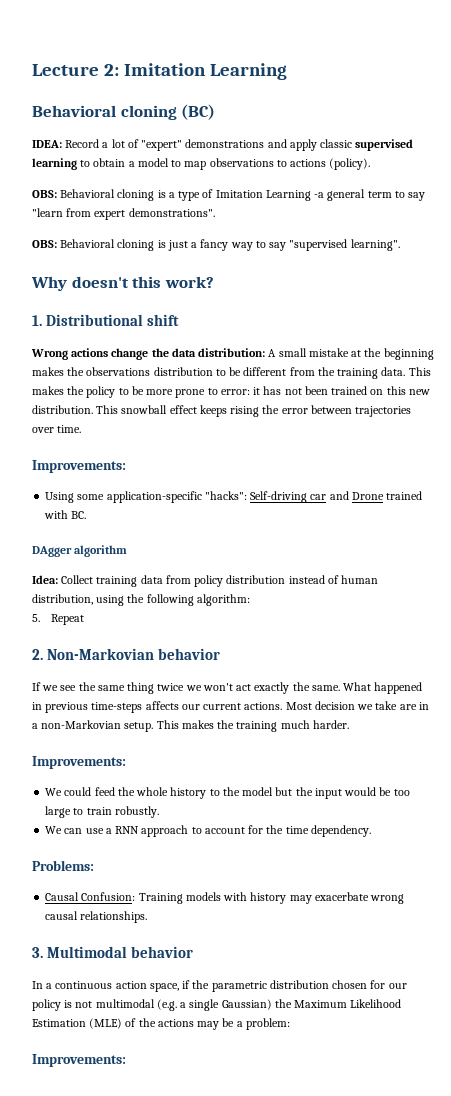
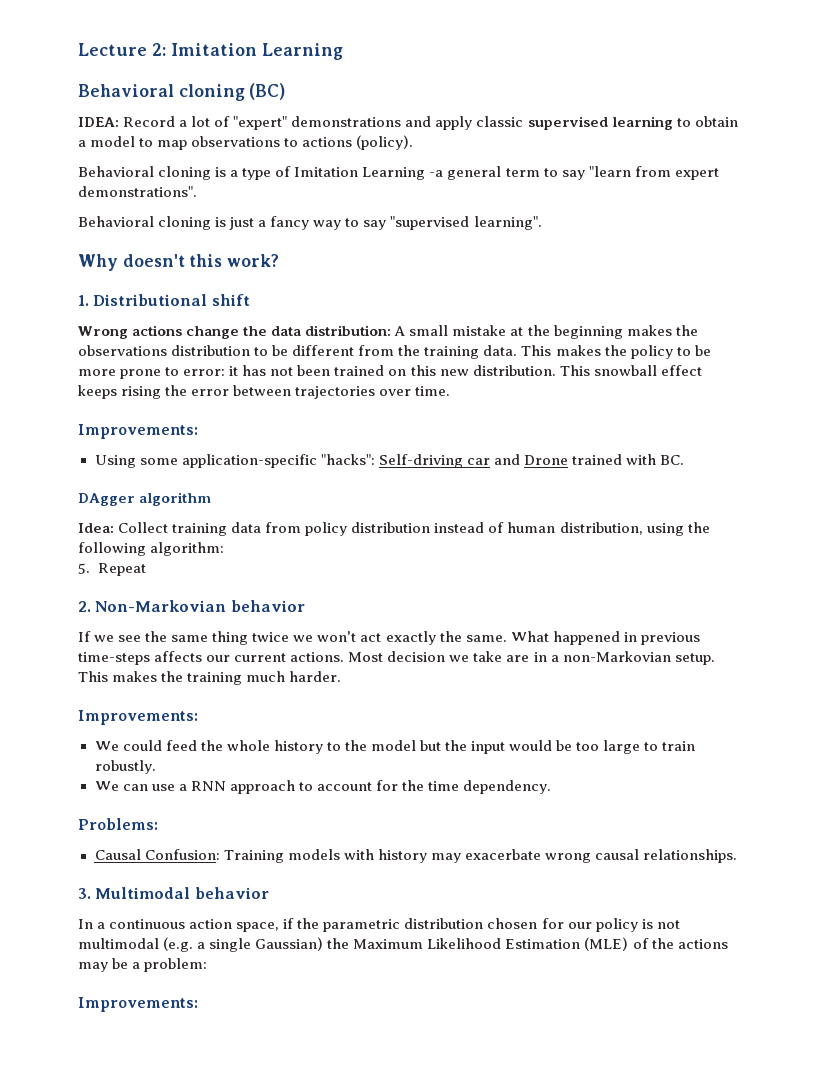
- OBS: Behavioral cloning is a type of Imitation Learning -a general term to say "learn from expert demonstrations".
+ Behavioral cloning is a type of Imitation Learning -a general term to say "learn from expert demonstrations".
- OBS: Behavioral cloning is just a fancy way to say "supervised learning".
+ Behavioral cloning is just a fancy way to say "supervised learning".

